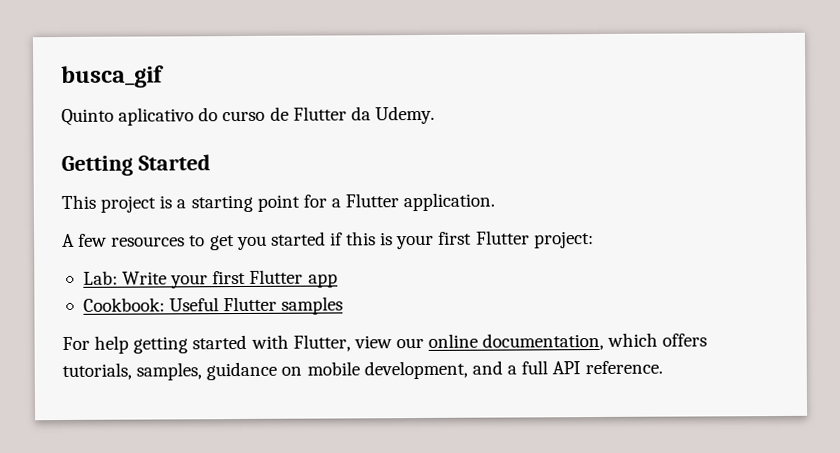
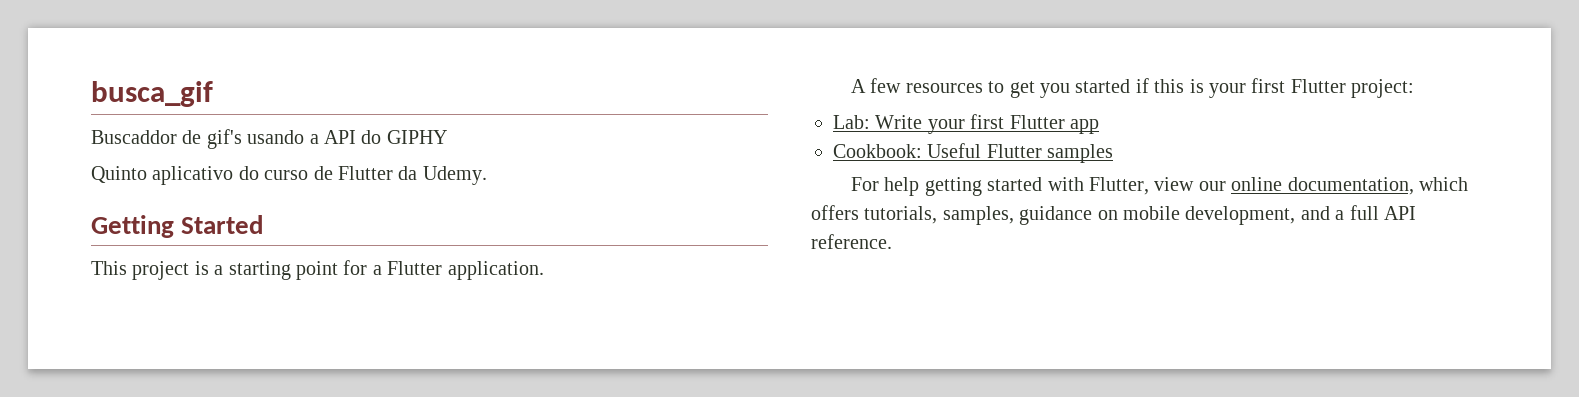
+ Buscaddor de gif's usando a API do GIPHY

